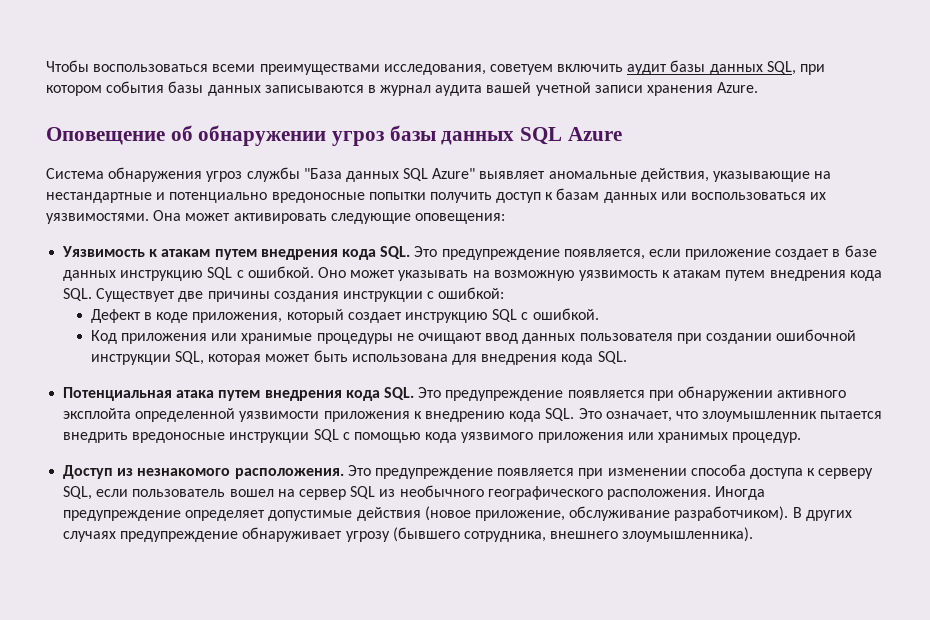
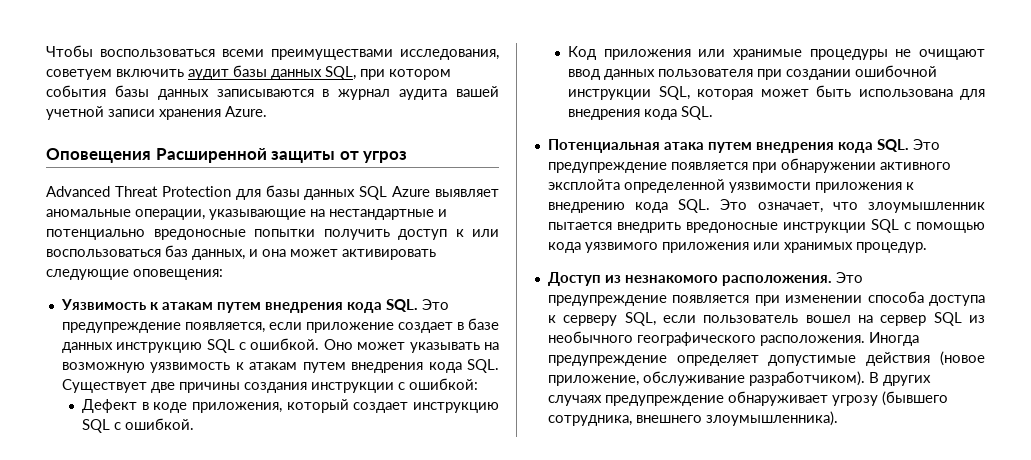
- Оповещение об обнаружении угроз базы данных SQL Azure
- Система обнаружения угроз службы "База данных SQL Azure" выявляет аномальные действия, указывающие на нестандартные и потенциально вредоносные попытки получить доступ к базам данных или воспользоваться их уязвимостями. Она может активировать следующие оповещения:
+ Оповещения Расширенной защиты от угроз
+ Advanced Threat Protection для базы данных SQL Azure выявляет аномальные операции, указывающие на нестандартные и потенциально вредоносные попытки получить доступ к или воспользоваться баз данных, и она может активировать следующие оповещения:

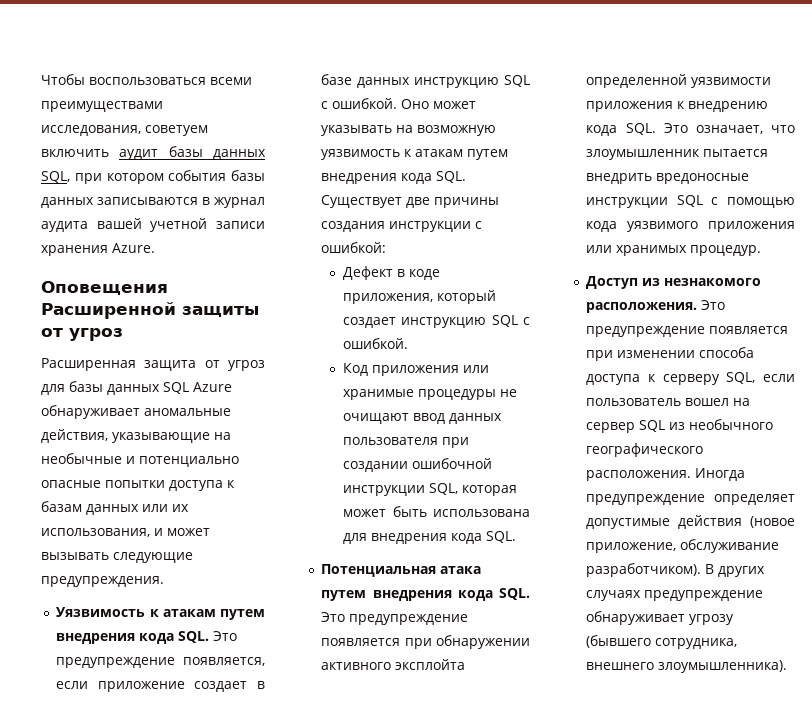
- Advanced Threat Protection для базы данных SQL Azure выявляет аномальные операции, указывающие на нестандартные и потенциально вредоносные попытки получить доступ к или воспользоваться баз данных, и она может активировать следующие оповещения:
+ Расширенная защита от угроз для базы данных SQL Azure обнаруживает аномальные действия, указывающие на необычные и потенциально опасные попытки доступа к базам данных или их использования, и может вызывать следующие предупреждения.

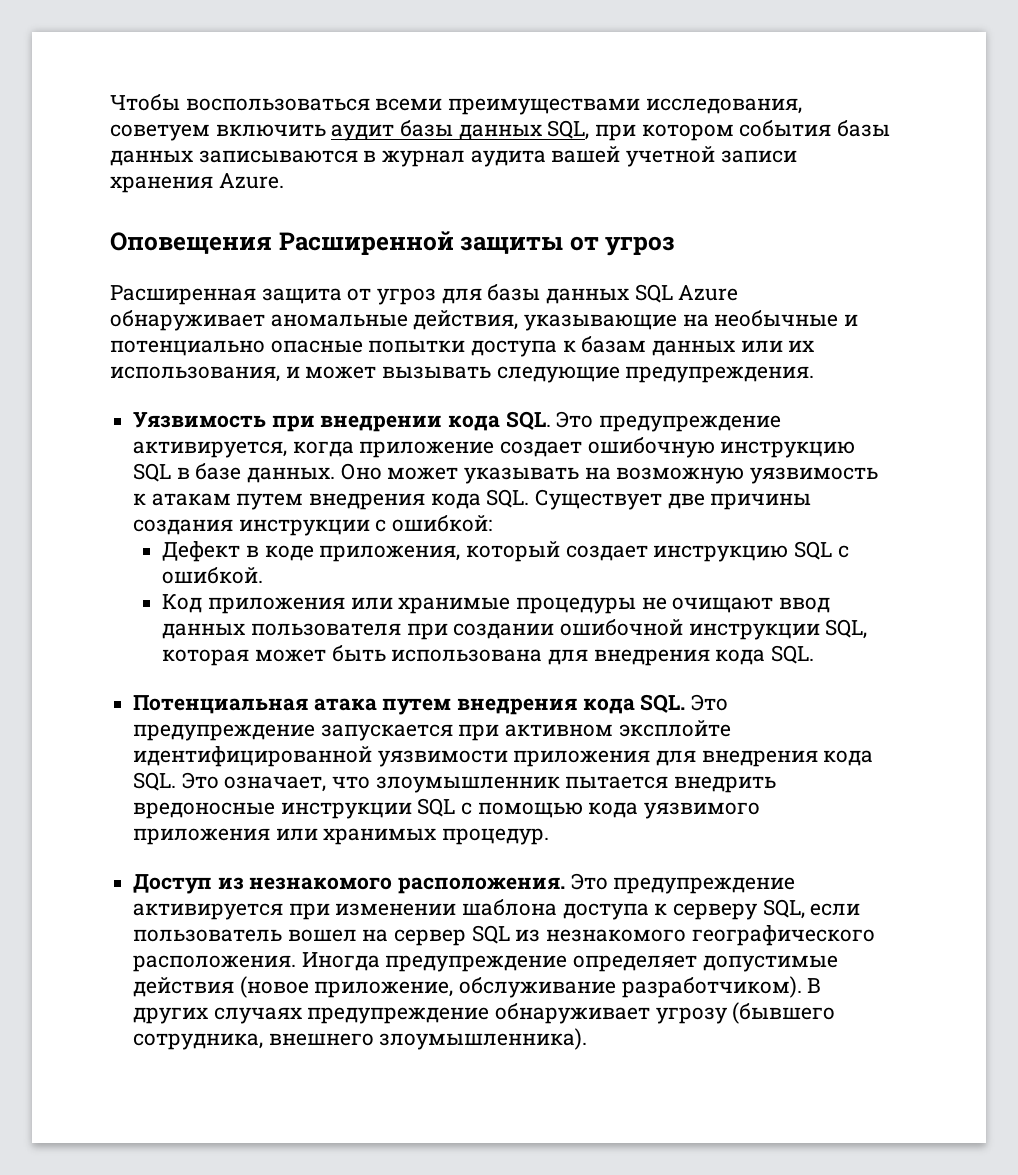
- Уязвимость к атакам путем внедрения кода SQL. Это предупреждение появляется, если приложение создает в базе данных инструкцию SQL с ошибкой.
+ Уязвимость при внедрении кода SQL. Это предупреждение активируется, когда приложение создает ошибочную инструкцию SQL в базе данных.
- Потенциальная атака путем внедрения кода SQL. Это предупреждение появляется при обнаружении активного эксплойта определенной уязвимости приложения к внедрению кода SQL. Это означает, что злоумышленник пытается внедрить вредоносные инструкции SQL с помощью кода уязвимого приложения или хранимых процедур.
+ Потенциальная атака путем внедрения кода SQL. Это предупреждение запускается при активном эксплойте идентифицированной уязвимости приложения для внедрения кода SQL. Это означает, что злоумышленник пытается внедрить вредоносные инструкции SQL с помощью кода уязвимого приложения или хранимых процедур.
- Это предупреждение появляется при изменении способа доступа к серверу SQL, если пользователь вошел на сервер SQL из необычного географического расположения.
+ Это предупреждение активируется при изменении шаблона доступа к серверу SQL, если пользователь вошел на сервер SQL из незнакомого географического расположения.

